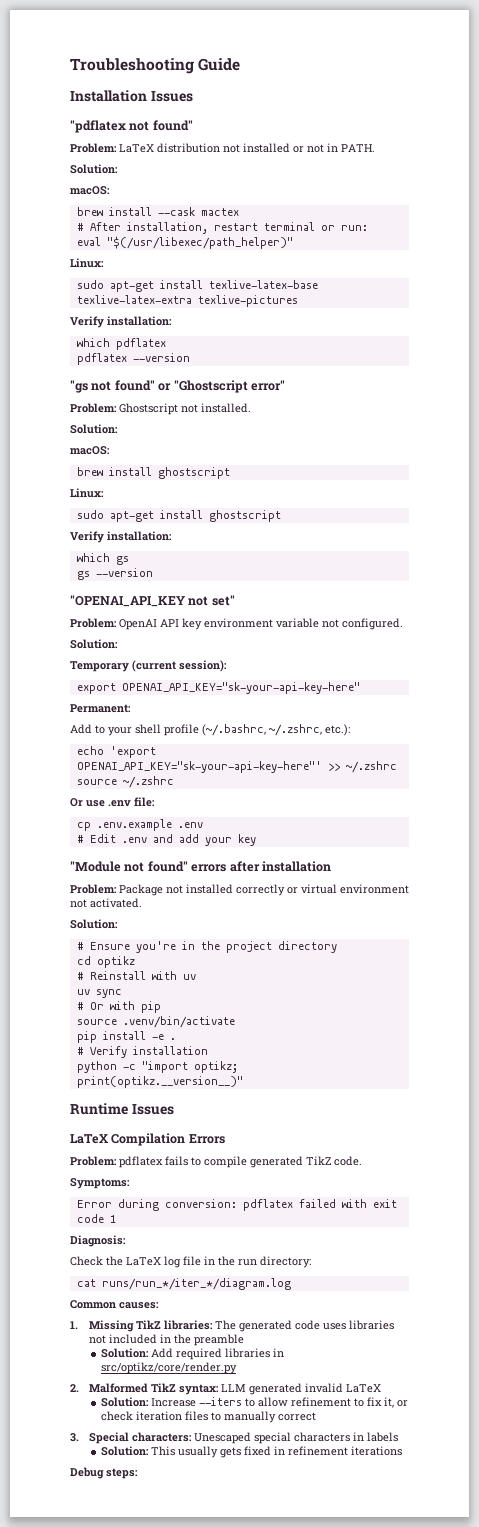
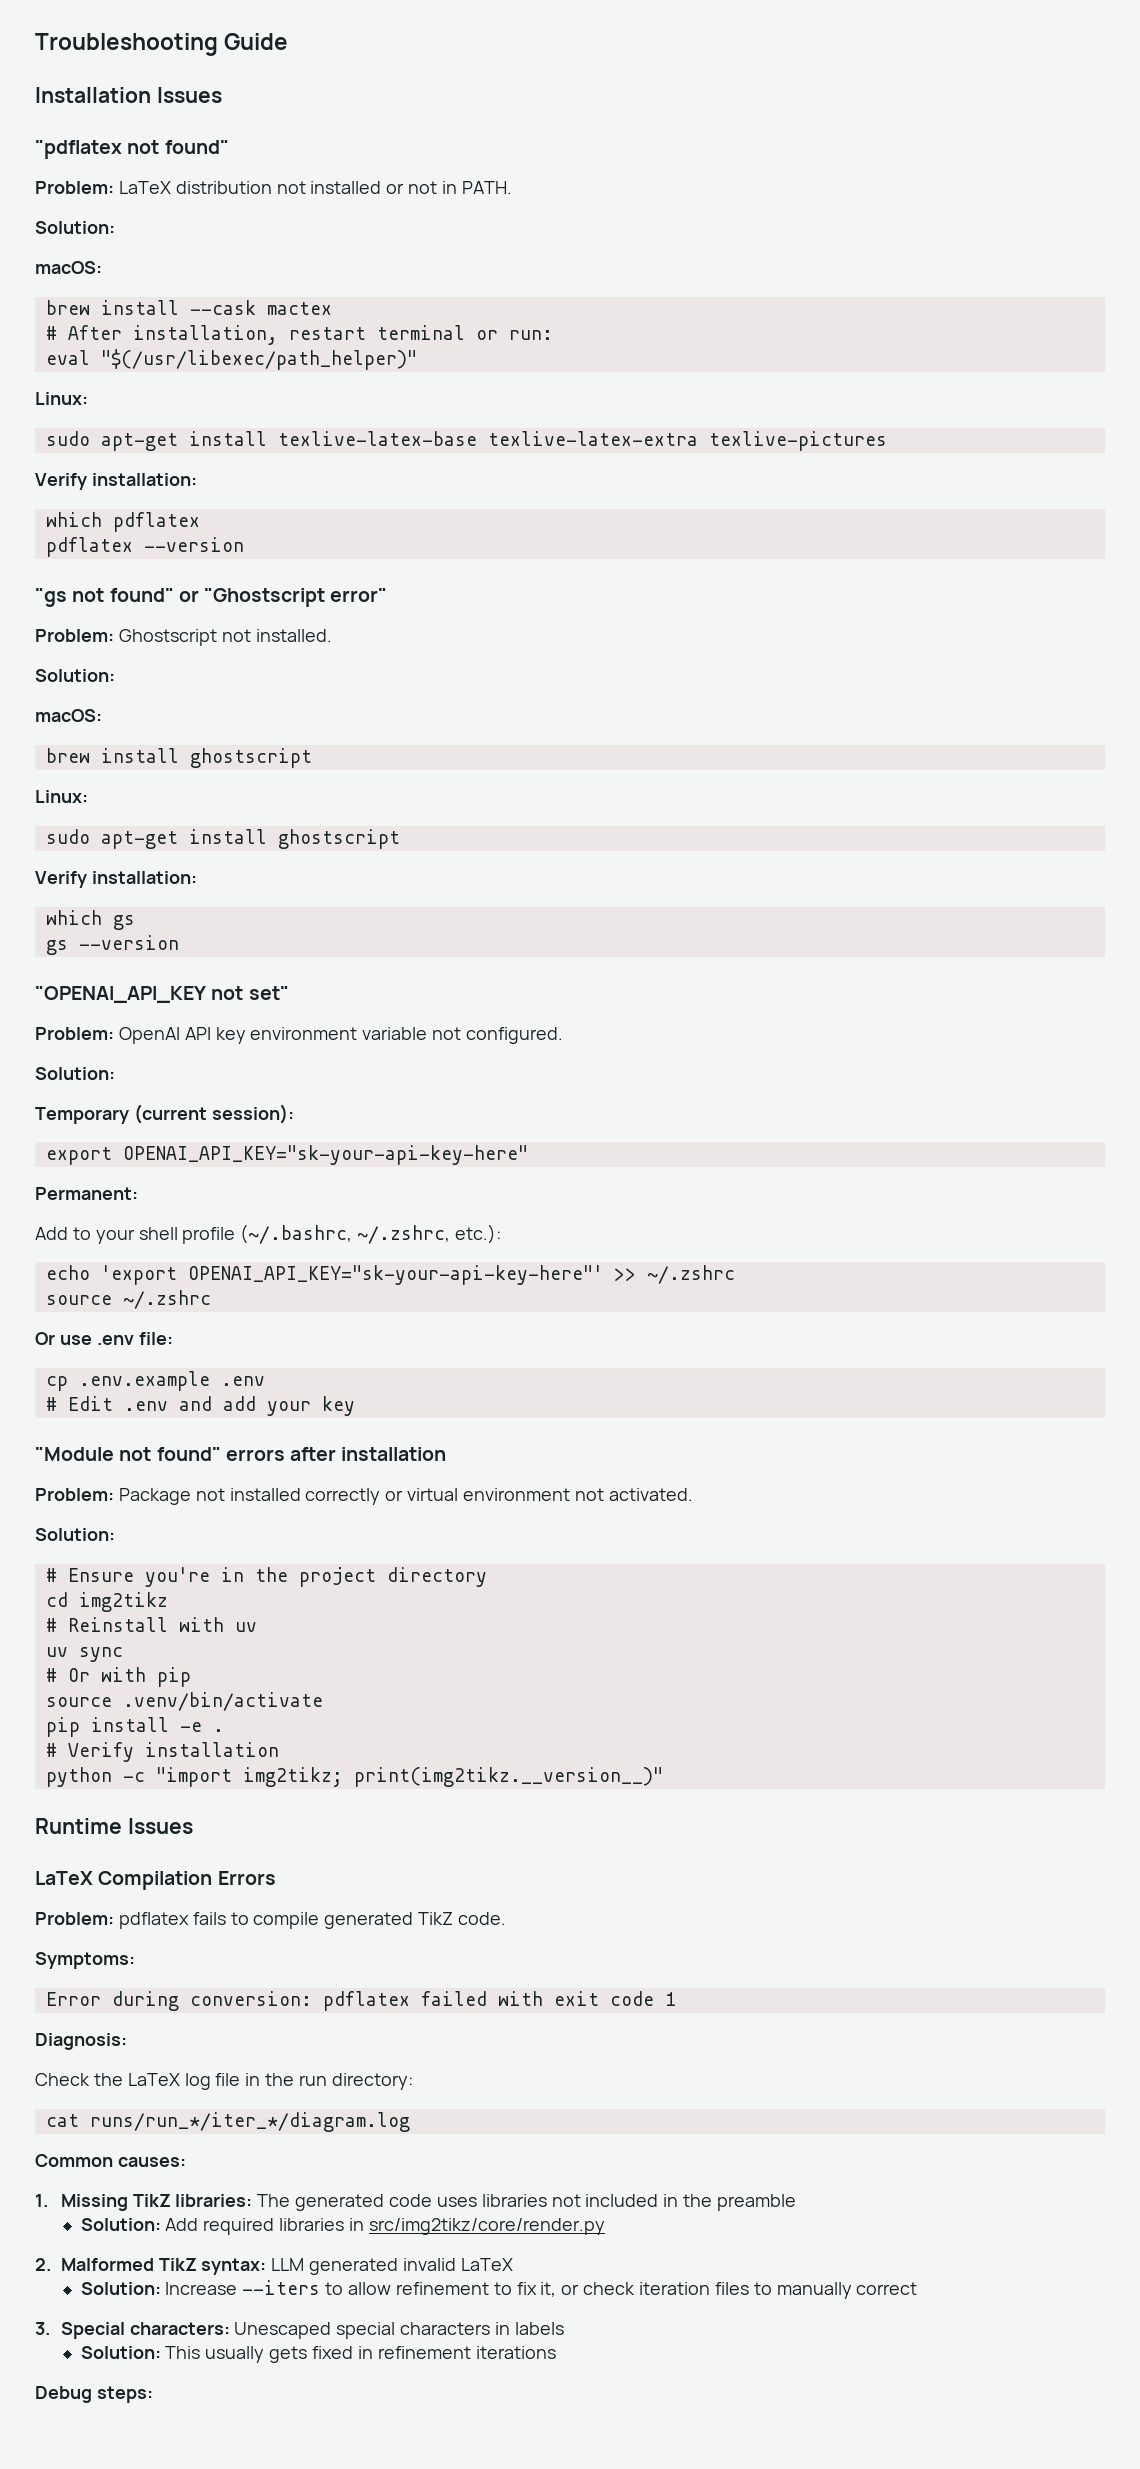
- cd optikz
+ cd img2tikz
- python -c "import optikz; print(optikz.__version__)"
+ python -c "import img2tikz; print(img2tikz.__version__)"
- Solution: Add required libraries in src/optikz/core/render.py
+ Solution: Add required libraries in src/img2tikz/core/render.py

